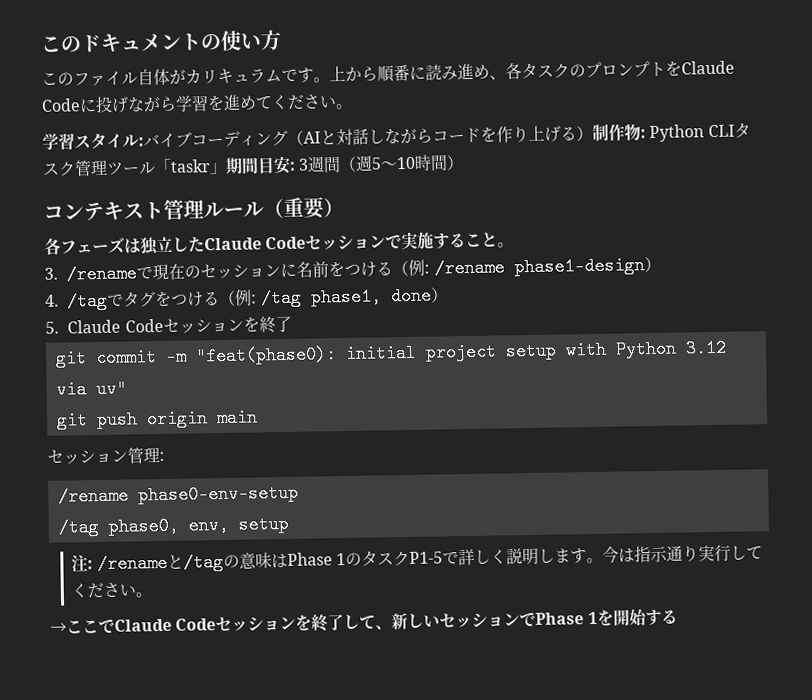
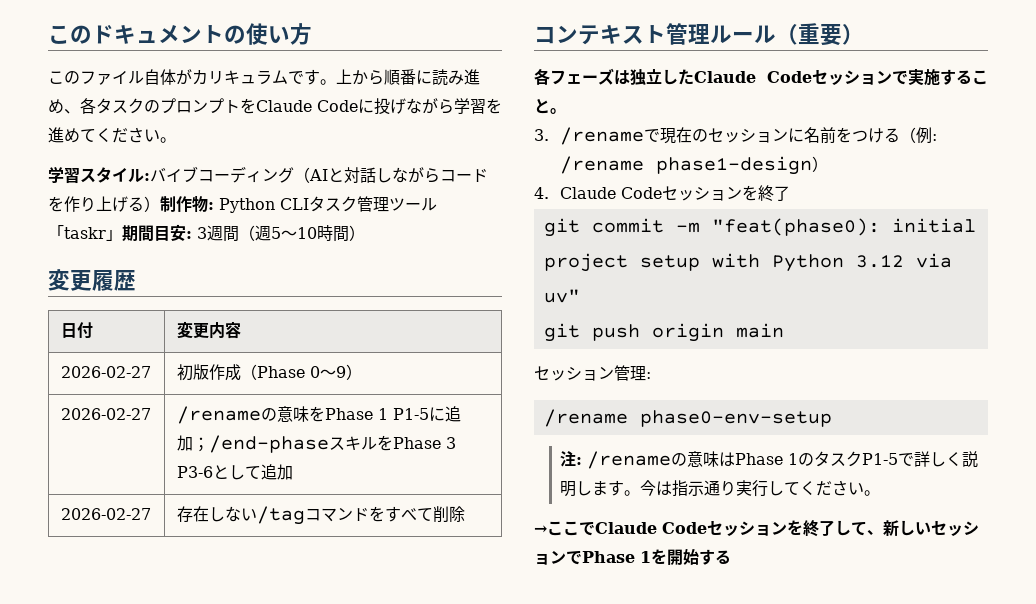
+ 変更履歴
+ 日付 | 変更内容
+ 2026-02-27 | 初版作成（Phase 0〜9）
+ 2026-02-27 | /renameの意味をPhase 1 P1-5に追加；/end-phaseスキルをPhase 3 P3-6として追加
+ 2026-02-27 | 存在しない/tagコマンドをすべて削除
- 4. /tagでタグをつける（例: /tag phase1, done）
- 5. Claude Codeセッションを終了
+ 4. Claude Codeセッションを終了
- /tag phase0, env, setup
- 注: /renameと/tagの意味はPhase 1のタスクP1-5で詳しく説明します。
+ 注: /renameの意味はPhase 1のタスクP1-5で詳しく説明します。

